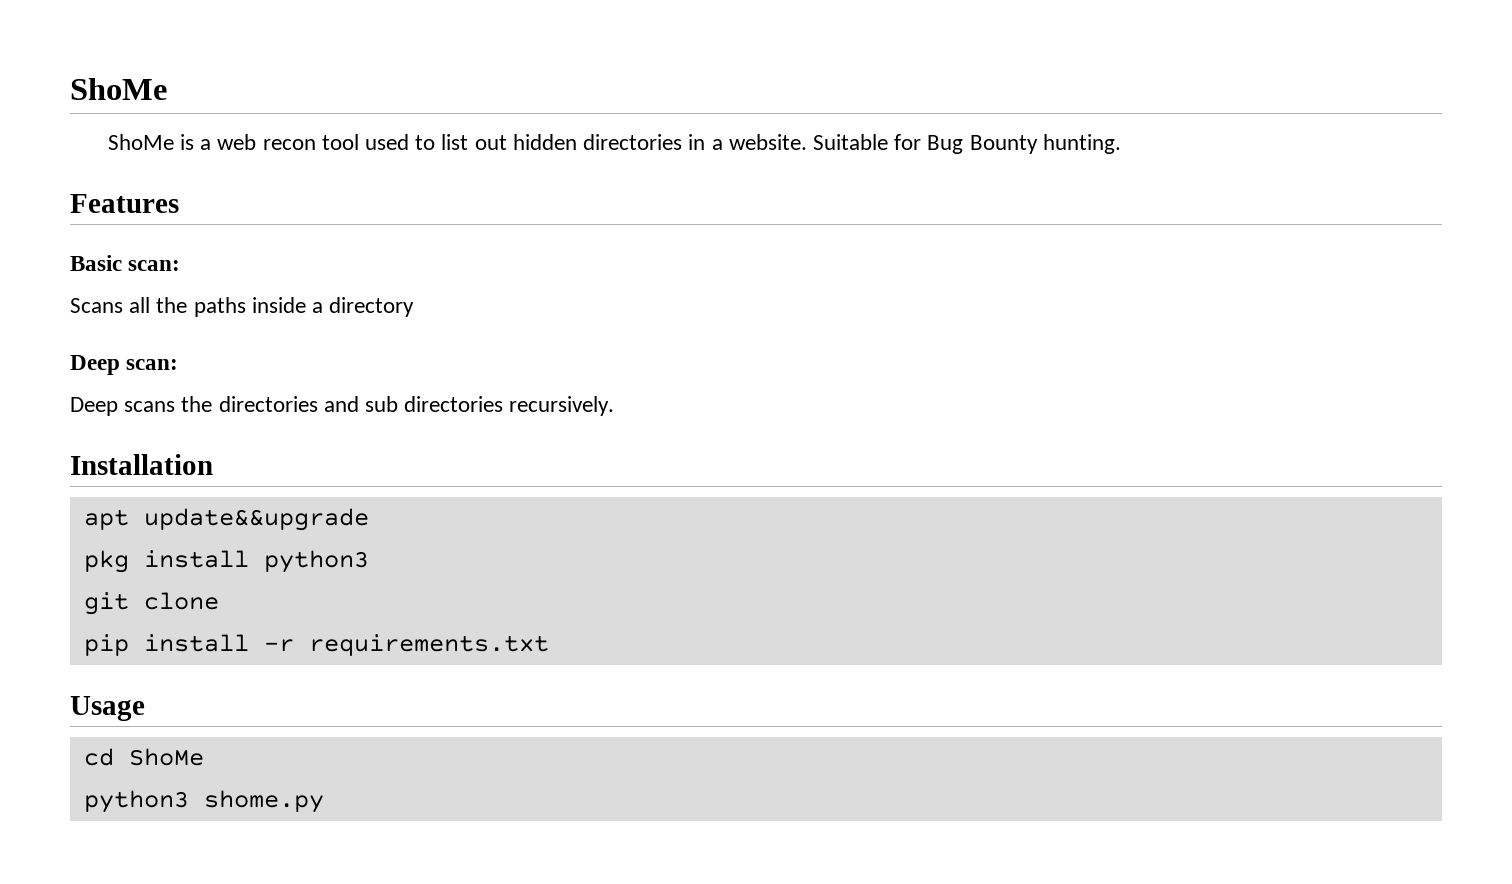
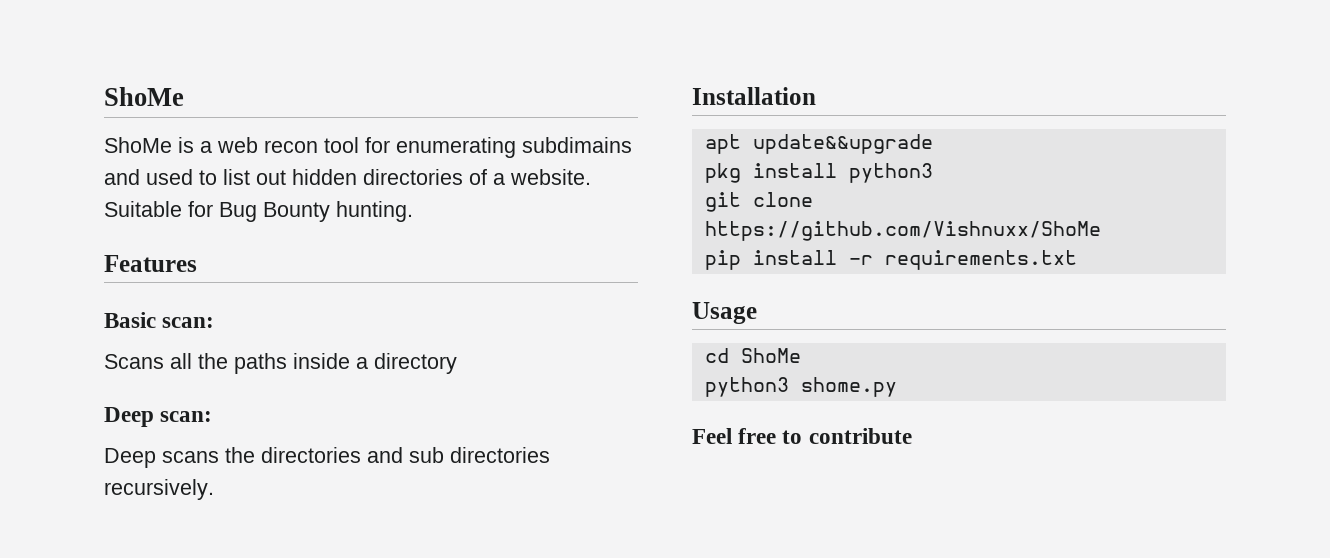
- ShoMe is a web recon tool used to list out hidden directories in a website.
+ ShoMe is a web recon tool for enumerating subdimains and used to list out hidden directories of a website.
- git clone
+ git clone https://github.com/Vishnuxx/ShoMe
+ Feel free to contribute

